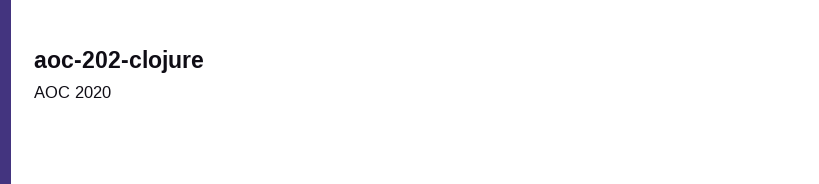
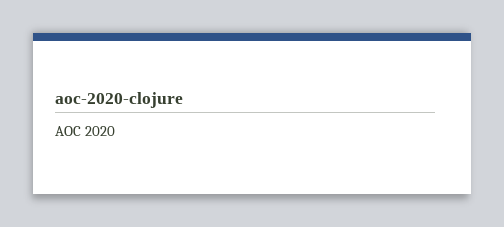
- aoc-202-clojure
+ aoc-2020-clojure

